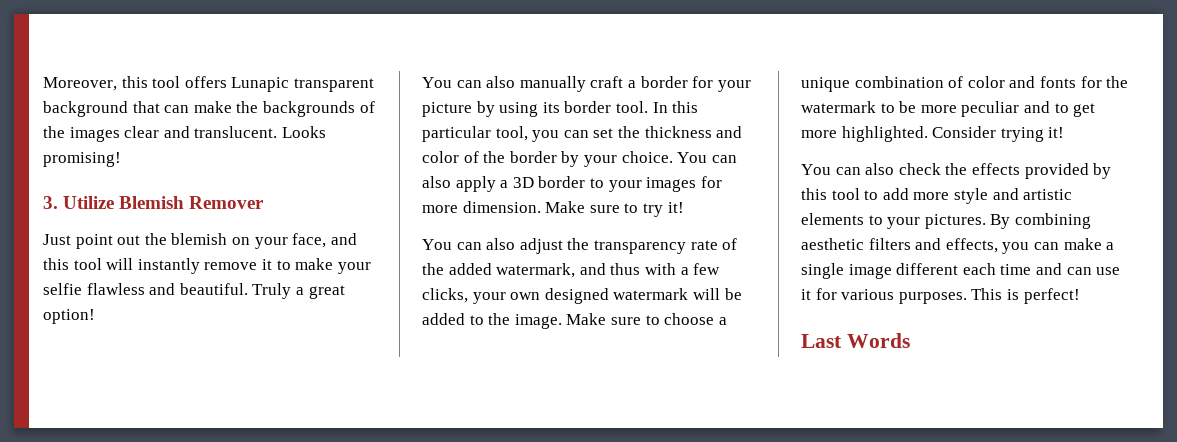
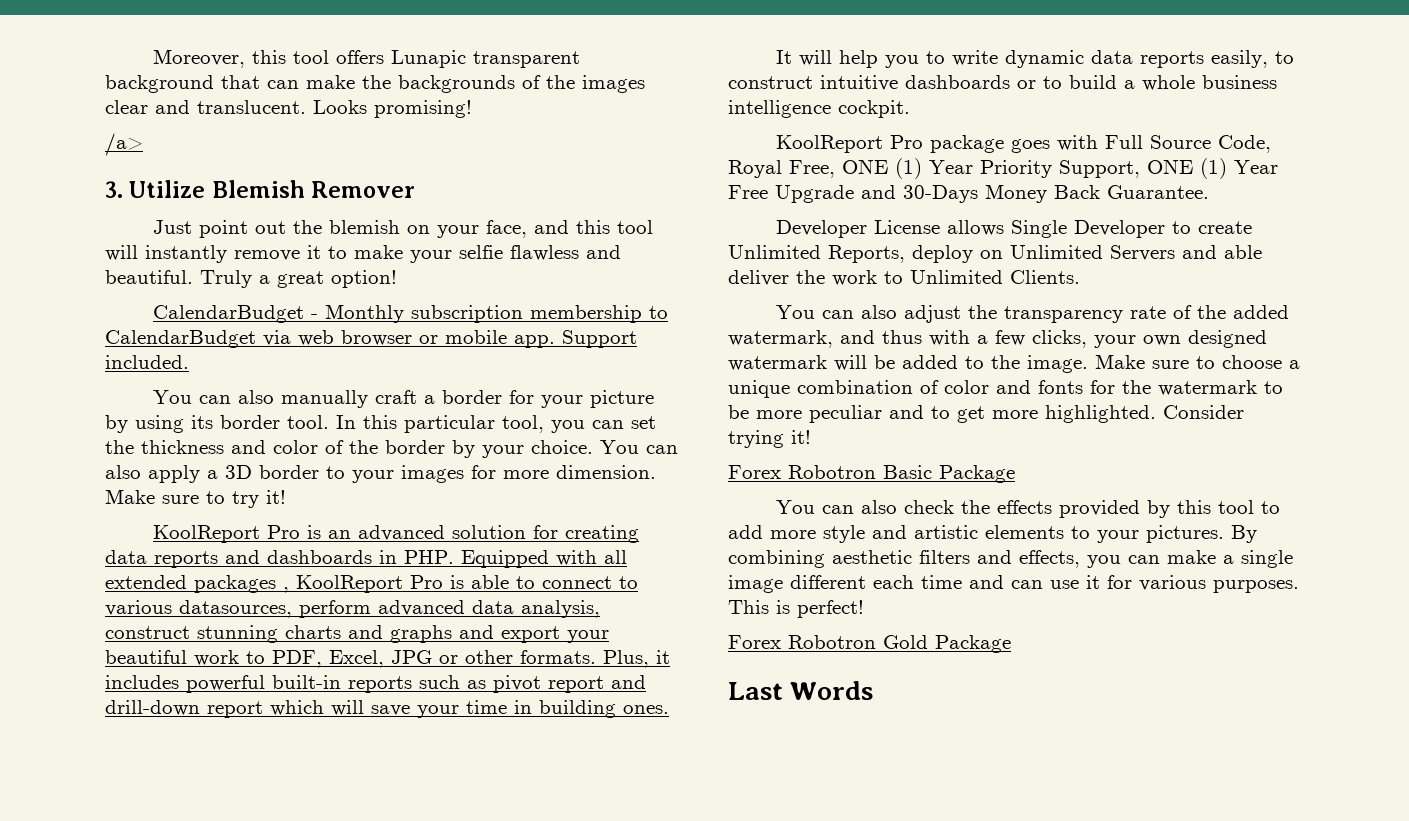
+ /a>
+ CalendarBudget - Monthly subscription membership to CalendarBudget via web browser or mobile app. Support included.
+ KoolReport Pro is an advanced solution for creating data reports and dashboards in PHP. Equipped with all extended packages , KoolReport Pro is able to connect to various datasources, perform advanced data analysis, construct stunning charts and graphs and export your beautiful work to PDF, Excel, JPG or other formats. Plus, it includes powerful built-in reports such as pivot report and drill-down report which will save your time in building ones.
+ It will help you to write dynamic data reports easily, to construct intuitive dashboards or to build a whole business intelligence cockpit.
+ KoolReport Pro package goes with Full Source Code, Royal Free, ONE (1) Year Priority Support, ONE (1) Year Free Upgrade and 30-Days Money Back Guarantee.
+ Developer License allows Single Developer to create Unlimited Reports, deploy on Unlimited Servers and able deliver the work to Unlimited Clients.
+ Forex Robotron Basic Package
+ Forex Robotron Gold Package

